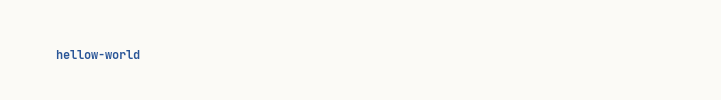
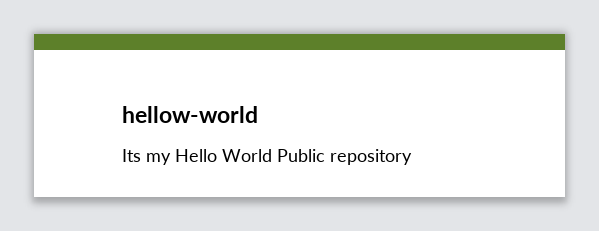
+ Its my Hello World Public repository

